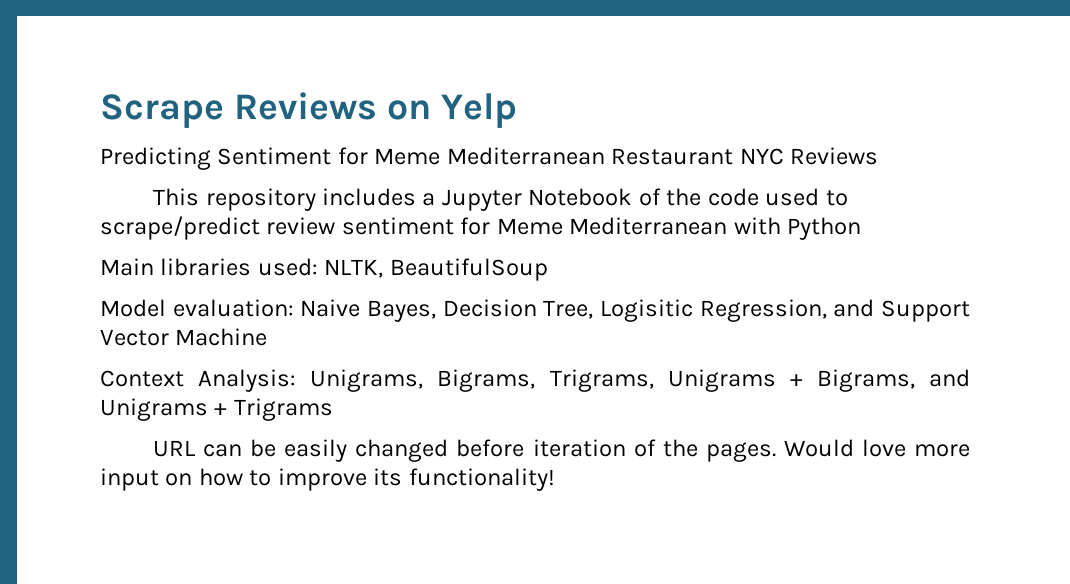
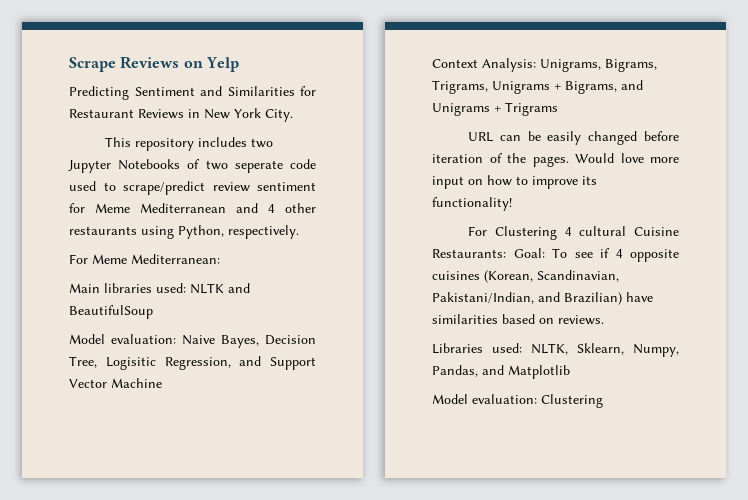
- Predicting Sentiment for Meme Mediterranean Restaurant NYC Reviews
- This repository includes a Jupyter Notebook of the code used to scrape/predict review sentiment for Meme Mediterranean with Python
+ Predicting Sentiment and Similarities for Restaurant Reviews in New York City.
+ This repository includes two Jupyter Notebooks of two seperate code used to scrape/predict review sentiment for Meme Mediterranean and 4 other restaurants using Python, respectively.
+ For Meme Mediterranean:
- Main libraries used: NLTK, BeautifulSoup
+ Main libraries used: NLTK and BeautifulSoup
+ For Clustering 4 cultural Cuisine Restaurants: Goal: To see if 4 opposite cuisines (Korean, Scandinavian, Pakistani/Indian, and Brazilian) have similarities based on reviews.
+ Libraries used: NLTK, Sklearn, Numpy, Pandas, and Matplotlib
+ Model evaluation: Clustering

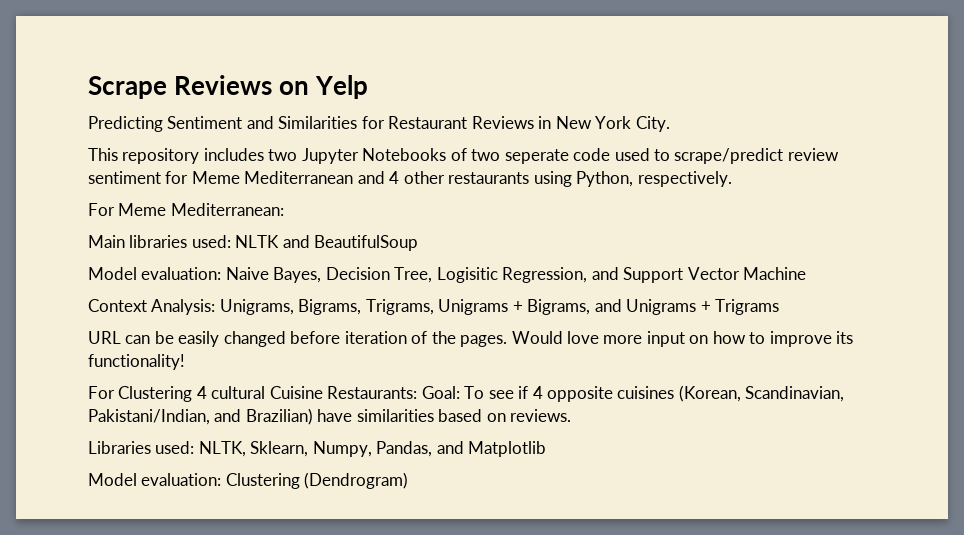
- Model evaluation: Clustering
+ Model evaluation: Clustering (Dendrogram)

